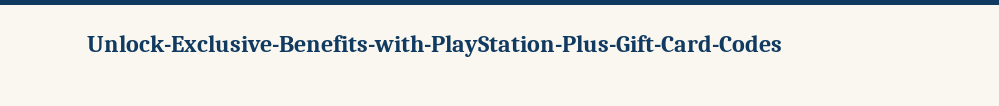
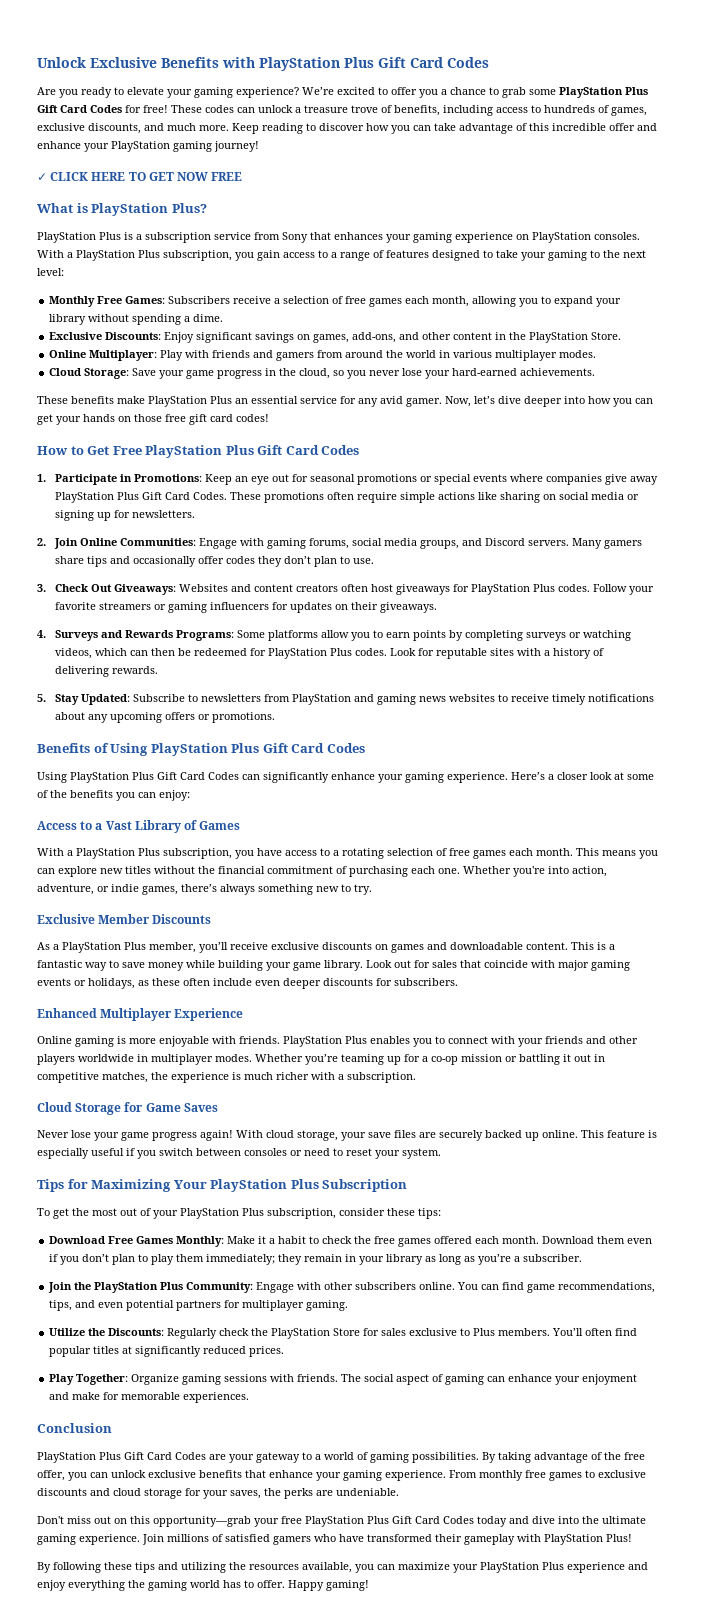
- Unlock-Exclusive-Benefits-with-PlayStation-Plus-Gift-Card-Codes
+ Unlock Exclusive Benefits with PlayStation Plus Gift Card Codes
+ Are you ready to elevate your gaming experience? We’re excited to offer you a chance to grab some PlayStation Plus Gift Card Codes for free! These codes can unlock a treasure trove of benefits, including access to hundreds of games, exclusive discounts, and much more. Keep reading to discover how you can take advantage of this incredible offer and enhance your PlayStation gaming journey!
+ ✓ CLICK HERE TO GET NOW FREE
+ What is PlayStation Plus?
+ PlayStation Plus is a subscription service from Sony that enhances your gaming experience on PlayStation consoles. With a PlayStation Plus subscription, you gain access to a range of features designed to take your gaming to the next level:
+ Monthly Free Games: Subscribers receive a selection of free games each month, allowing you to expand your library without spending a dime.
+ Exclusive Discounts: Enjoy significant savings on games, add-ons, and other content in the PlayStation Store.
+ Online Multiplayer: Play with friends and gamers from around the world in various multiplayer modes.
+ Cloud Storage: Save your game progress in the cloud, so you never lose your hard-earned achievements.
+ These benefits make PlayStation Plus an essential service for any avid gamer. Now, let’s dive deeper into how you can get your hands on those free gift card codes!
+ How to Get Free PlayStation Plus Gift Card Codes
+ 1. Participate in Promotions: Keep an eye out for seasonal promotions or special events where companies give away PlayStation Plus Gift Card Codes. These promotions often require simple actions like sharing on social media or signing up for newsletters.
+ 2. Join Online Communities: Engage with gaming forums, social media groups, and Discord servers. Many gamers share tips and occasionally offer codes they don’t plan to use.
+ 3. Check Out Giveaways: Websites and content creators often host giveaways for PlayStation Plus codes. Follow your favorite streamers or gaming influencers for updates on their giveaways.
+ 4. Surveys and Rewards Programs: Some platforms allow you to earn points by completing surveys or watching videos, which can then be redeemed for PlayStation Plus codes. Look for reputable sites with a history of delivering rewards.
+ 5. Stay Updated: Subscribe to newsletters from PlayStation and gaming news websites to receive timely notifications about any upcoming offers or promotions.
+ Benefits of Using PlayStation Plus Gift Card Codes
+ Using PlayStation Plus Gift Card Codes can significantly enhance your gaming experience. Here’s a closer look at some of the benefits you can enjoy:
+ Access to a Vast Library of Games
+ With a PlayStation Plus subscription, you have access to a rotating selection of free games each month. This means you can explore new titles without the financial commitment of purchasing each one. Whether you're into action, adventure, or indie games, there’s always something new to try.
+ Exclusive Member Discounts
+ As a PlayStation Plus member, you’ll receive exclusive discounts on games and downloadable content. This is a fantastic way to save money while building your game library. Look out for sales that coincide with major gaming events or holidays, as these often include even deeper discounts for subscribers.
+ Enhanced Multiplayer Experience
+ Online gaming is more enjoyable with friends. PlayStation Plus enables you to connect with your friends and other players worldwide in multiplayer modes. Whether you’re teaming up for a co-op mission or battling it out in competitive matches, the experience is much richer with a subscription.
+ Cloud Storage for Game Saves
+ Never lose your game progress again! With cloud storage, your save files are securely backed up online. This feature is especially useful if you switch between consoles or need to reset your system.
+ Tips for Maximizing Your PlayStation Plus Subscription
+ To get the most out of your PlayStation Plus subscription, consider these tips:
+ Download Free Games Monthly: Make it a habit to check the free games offered each month. Download them even if you don’t plan to play them immediately; they remain in your library as long as you’re a subscriber.
+ Join the PlayStation Plus Community: Engage with other subscribers online. You can find game recommendations, tips, and even potential partners for multiplayer gaming.
+ Utilize the Discounts: Regularly check the PlayStation Store for sales exclusive to Plus members. You’ll often find popular titles at significantly reduced prices.
+ Play Together: Organize gaming sessions with friends. The social aspect of gaming can enhance your enjoyment and make for memorable experiences.
+ Conclusion
+ PlayStation Plus Gift Card Codes are your gateway to a world of gaming possibilities. By taking advantage of the free offer, you can unlock exclusive benefits that enhance your gaming experience. From monthly free games to exclusive discounts and cloud storage for your saves, the perks are undeniable.
+ Don't miss out on this opportunity—grab your free PlayStation Plus Gift Card Codes today and dive into the ultimate gaming experience. Join millions of satisfied gamers who have transformed their gameplay with PlayStation Plus!
+ By following these tips and utilizing the resources available, you can maximize your PlayStation Plus experience and enjoy everything the gaming world has to offer. Happy gaming!

